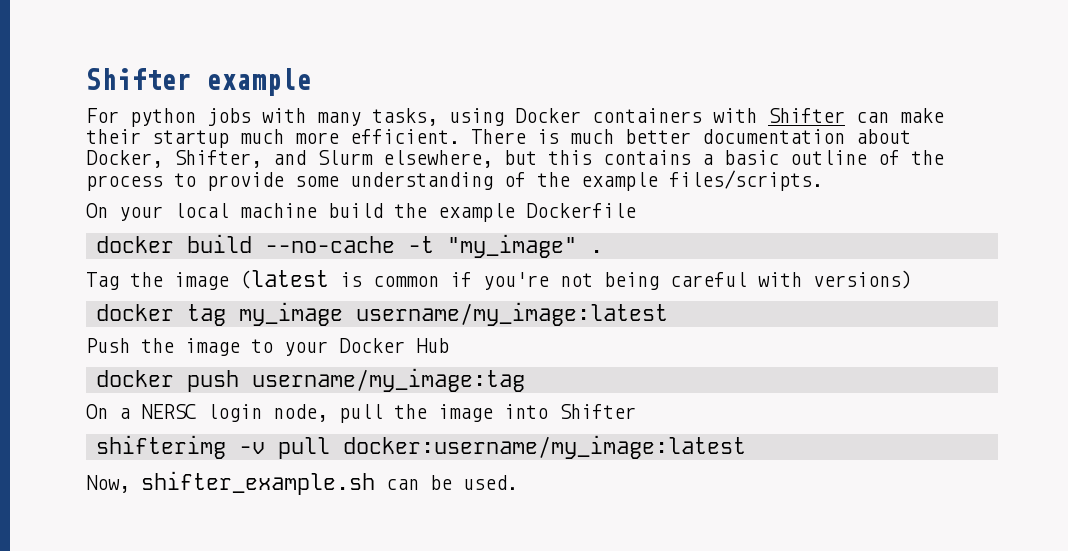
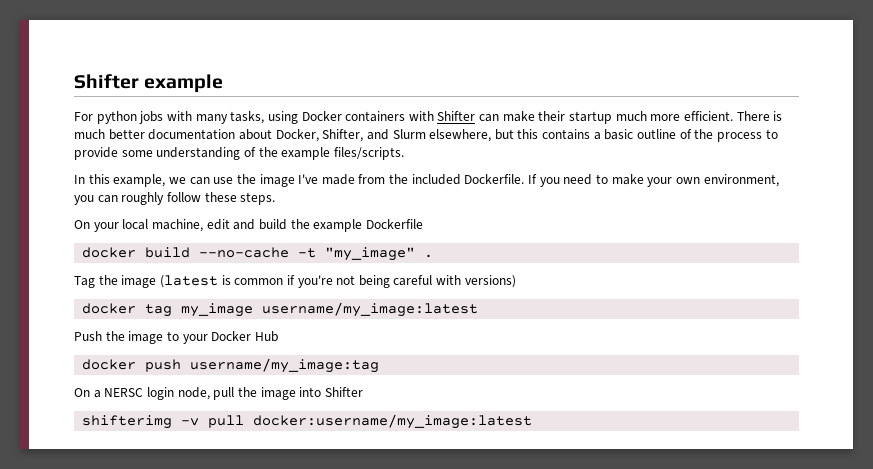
+ In this example, we can use the image I've made from the included Dockerfile. If you need to make your own environment, you can roughly follow these steps.
- On your local machine build the example Dockerfile
+ On your local machine, edit and build the example Dockerfile
- Now, shifter_example.sh can be used.

